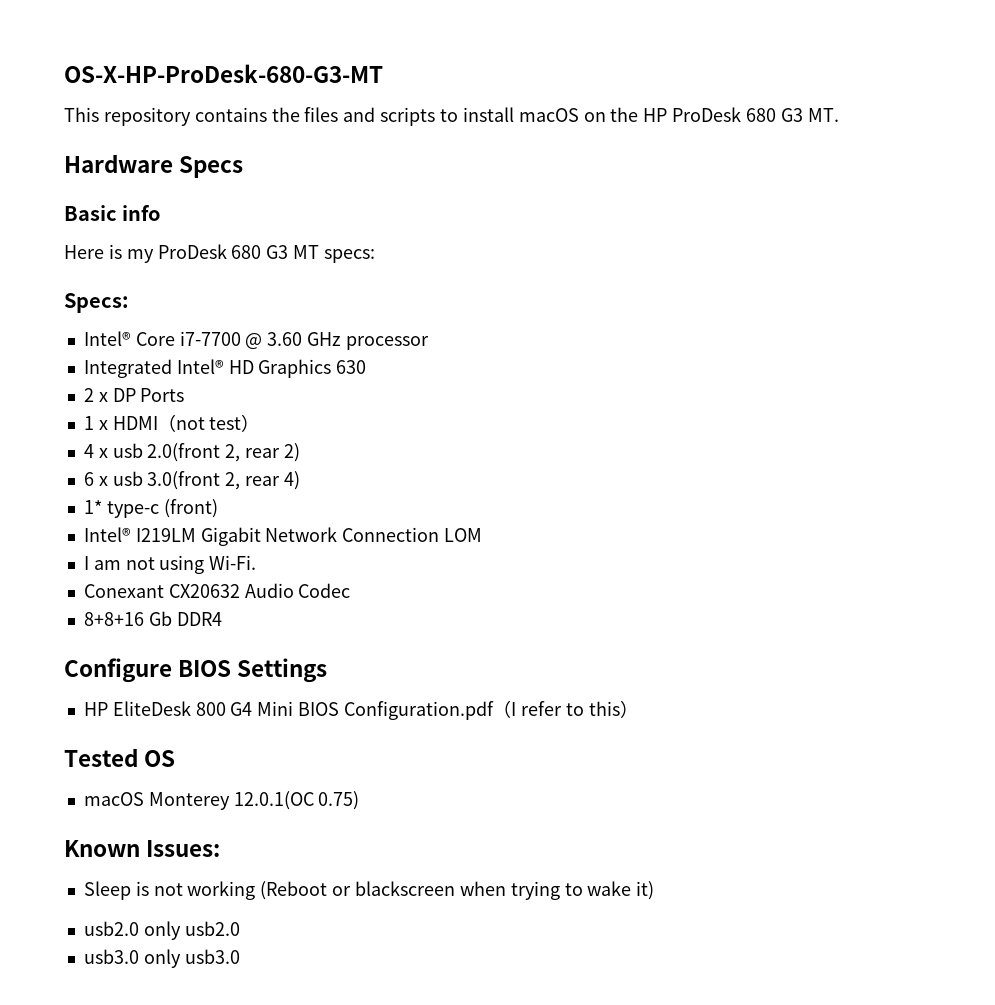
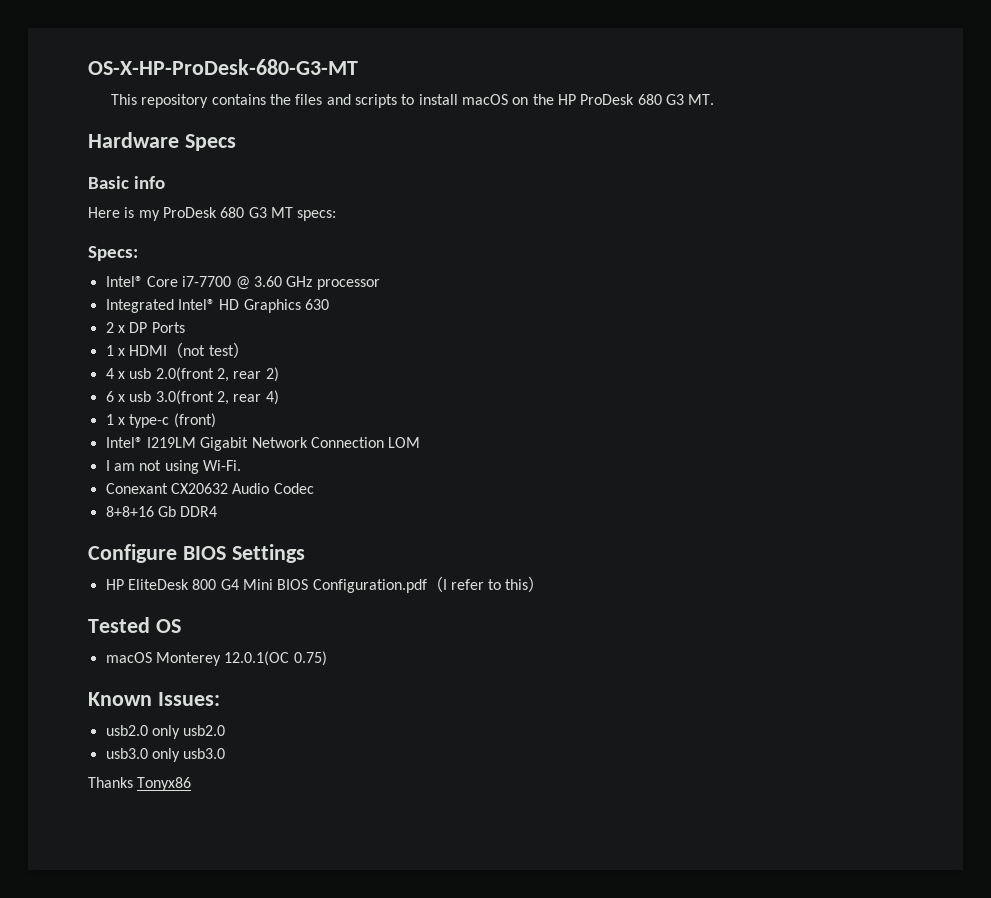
- 1* type-c (front)
+ 1 x type-c (front)
- Sleep is not working (Reboot or blackscreen when trying to wake it)
+ Thanks Tonyx86

